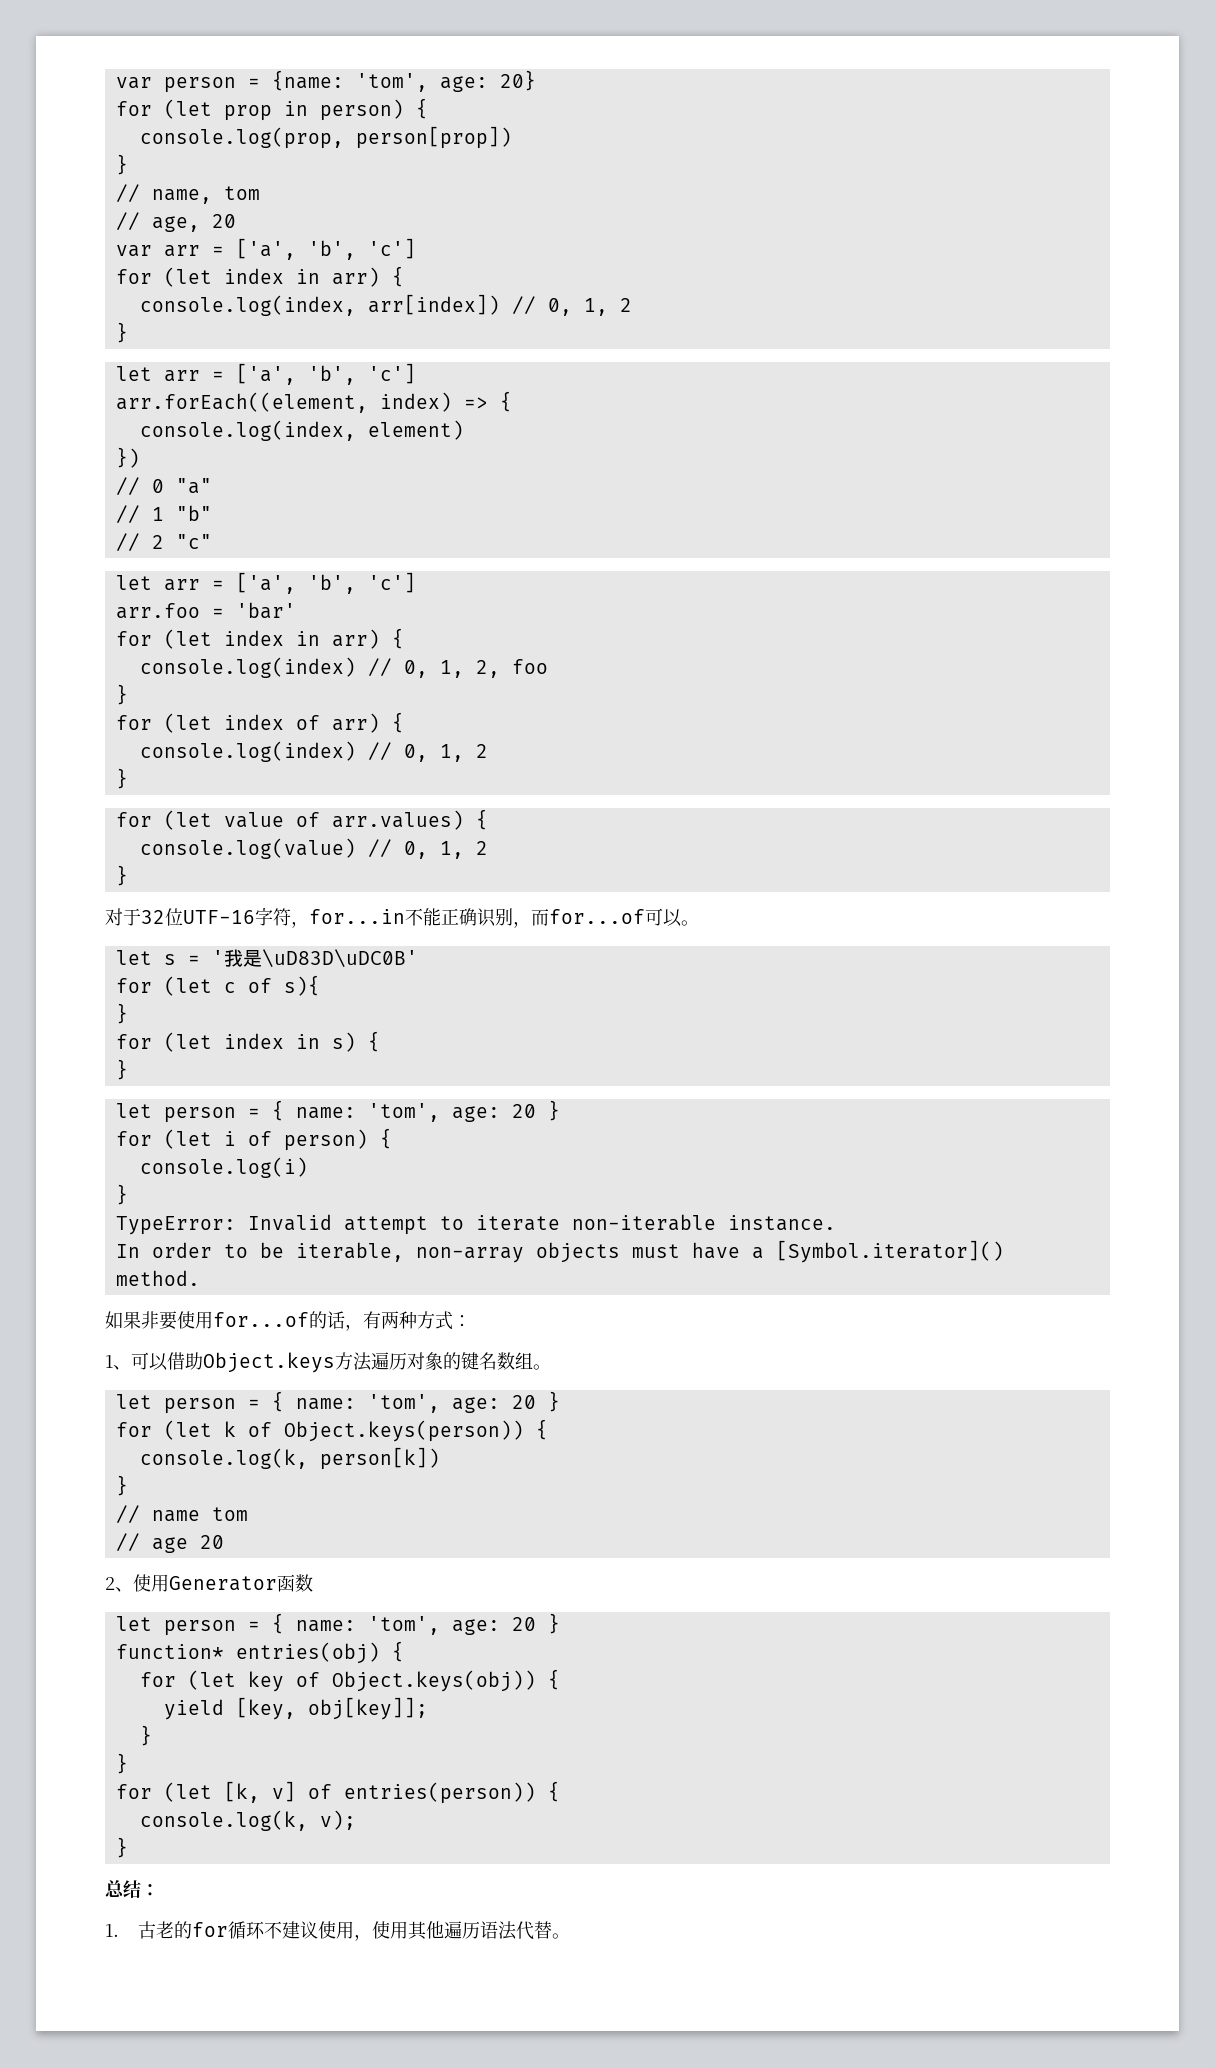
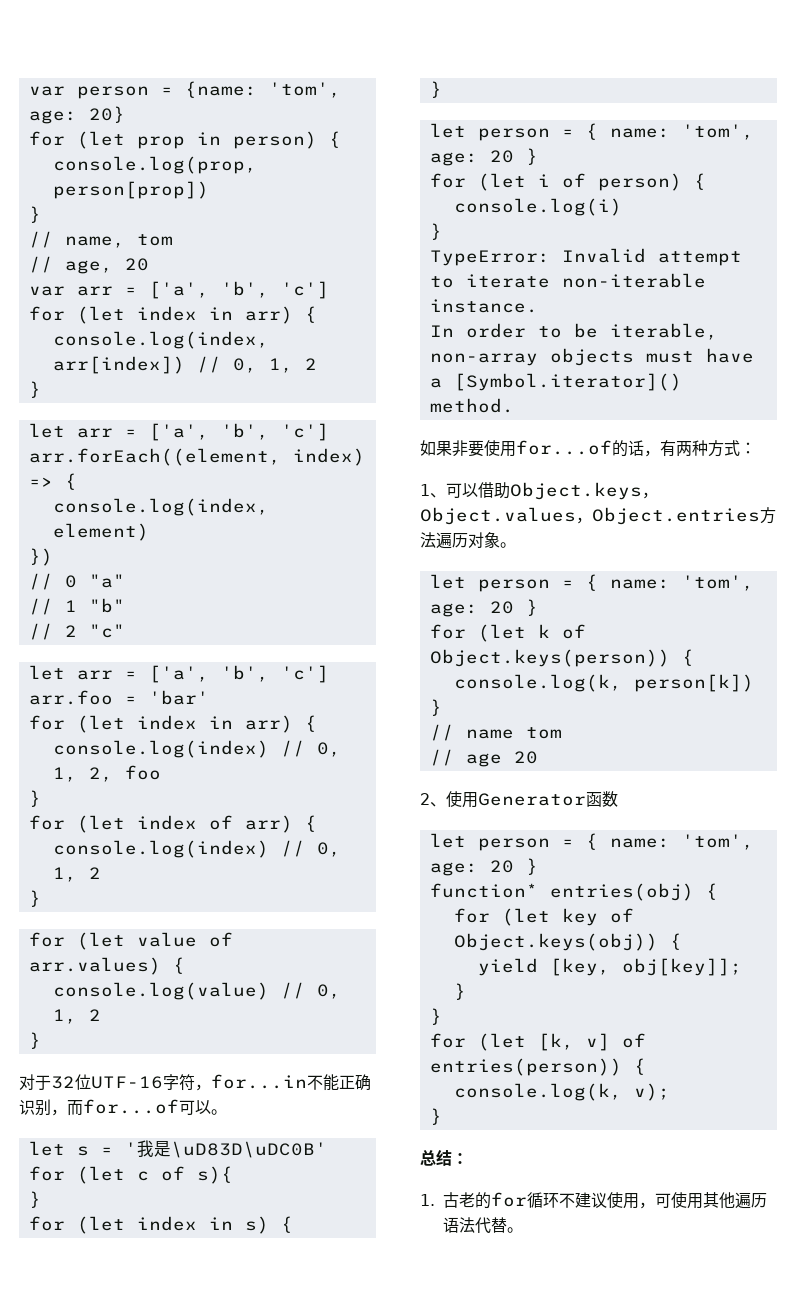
- 1、可以借助Object.keys方法遍历对象的键名数组。
+ 1、可以借助Object.keys，Object.values，Object.entries方法遍历对象。
- 1.古老的for循环不建议使用，使用其他遍历语法代替。
+ 1.古老的for循环不建议使用，可使用其他遍历语法代替。

